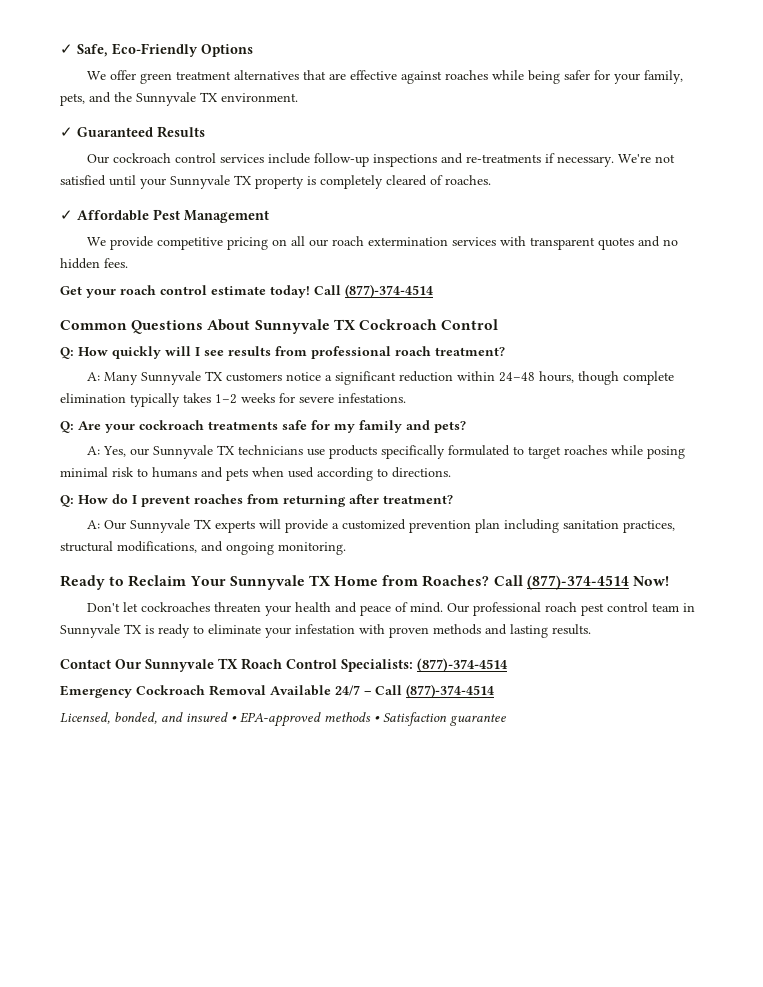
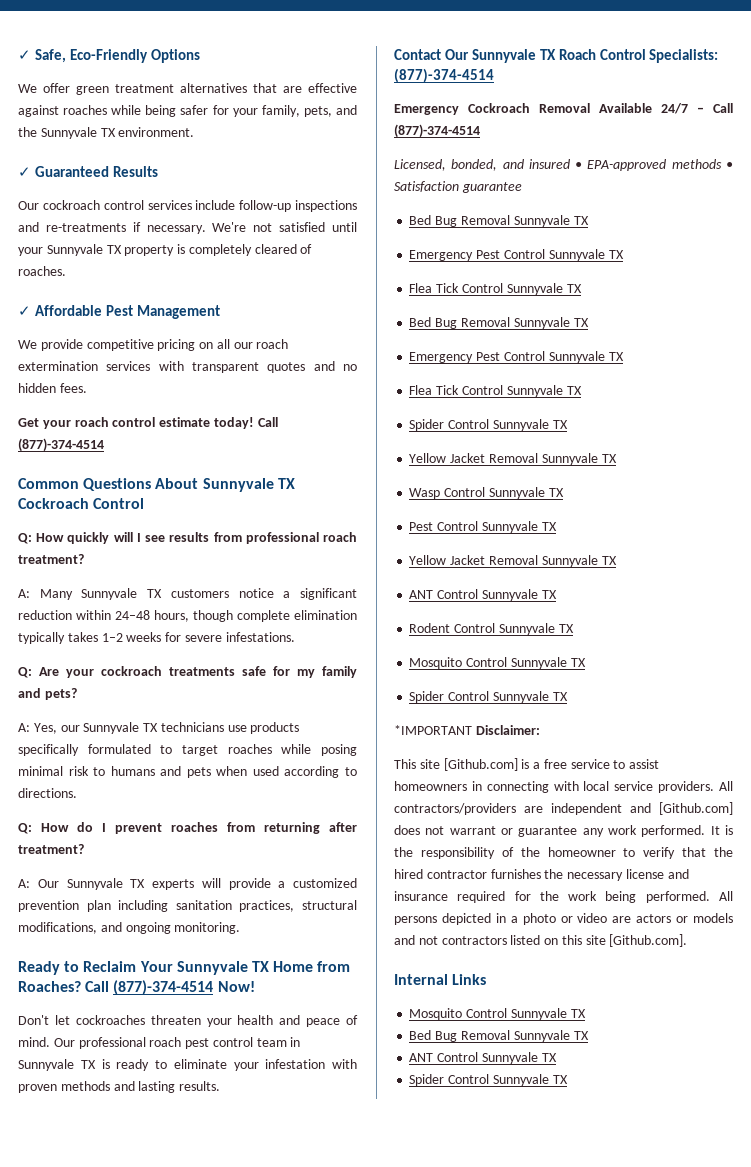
  Licensed, bonded, and insured • EPA-approved methods • Satisfaction guarantee
+ Bed Bug Removal Sunnyvale TX
+ Emergency Pest Control Sunnyvale TX
+ Flea Tick Control Sunnyvale TX
+ Bed Bug Removal Sunnyvale TX
+ Emergency Pest Control Sunnyvale TX
+ Flea Tick Control Sunnyvale TX
+ Spider Control Sunnyvale TX
+ Yellow Jacket Removal Sunnyvale TX
+ Wasp Control Sunnyvale TX
+ Pest Control Sunnyvale TX
+ Yellow Jacket Removal Sunnyvale TX
+ ANT Control Sunnyvale TX
+ Rodent Control Sunnyvale TX
+ Mosquito Control Sunnyvale TX
+ Spider Control Sunnyvale TX
+ *IMPORTANT Disclaimer:
+ This site [Github.com] is a free service to assist homeowners in connecting with local service providers. All contractors/providers are independent and [Github.com] does not warrant or guarantee any work performed. It is the responsibility of the homeowner to verify that the hired contractor furnishes the necessary license and insurance required for the work being performed. All persons depicted in a photo or video are actors or models and not contractors listed on this site [Github.com].
+ Internal Links
+ Mosquito Control Sunnyvale TX
+ Bed Bug Removal Sunnyvale TX
+ ANT Control Sunnyvale TX
+ Spider Control Sunnyvale TX

